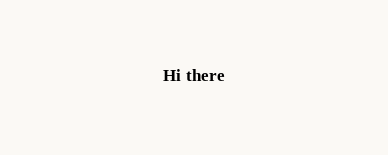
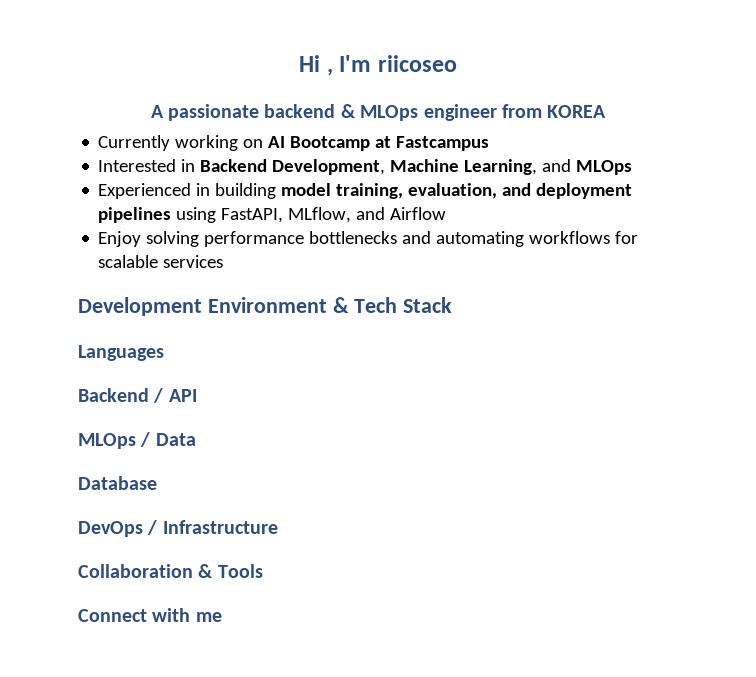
- Hi there
+ Hi , I'm riicoseo
+ A passionate backend & MLOps engineer from KOREA
+ Currently working on AI Bootcamp at Fastcampus
+ Interested in Backend Development, Machine Learning, and MLOps
+ Experienced in building model training, evaluation, and deployment pipelines using FastAPI, MLflow, and Airflow
+ Enjoy solving performance bottlenecks and automating workflows for scalable services
+ Development Environment & Tech Stack
+ Languages
+ Backend / API
+ MLOps / Data
+ Database
+ DevOps / Infrastructure
+ Collaboration & Tools
+ Connect with me

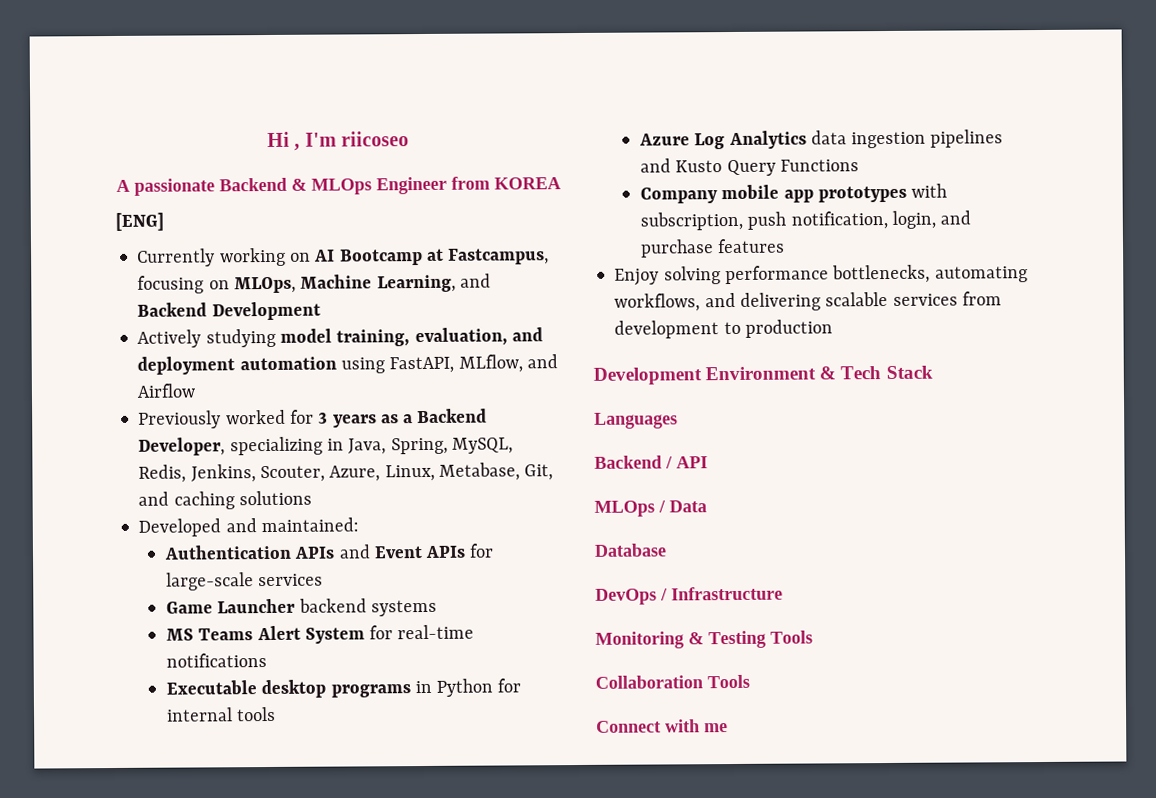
- A passionate backend & MLOps engineer from KOREA
+ A passionate Backend & MLOps Engineer from KOREA
+ [ENG]
- Currently working on AI Bootcamp at Fastcampus
- Interested in Backend Development, Machine Learning, and MLOps
- Experienced in building model training, evaluation, and deployment pipelines using FastAPI, MLflow, and Airflow
+ Currently working on AI Bootcamp at Fastcampus, focusing on MLOps, Machine Learning, and Backend Development
+ Actively studying model training, evaluation, and deployment automation using FastAPI, MLflow, and Airflow
- Enjoy solving performance bottlenecks and automating workflows for scalable services
+ Previously worked for 3 years as a Backend Developer, specializing in Java, Spring, MySQL, Redis, Jenkins, Scouter, Azure, Linux, Metabase, Git, and caching solutions
+ Developed and maintained:
+ Authentication APIs and Event APIs for large-scale services
+ Game Launcher backend systems
+ MS Teams Alert System for real-time notifications
+ Executable desktop programs in Python for internal tools
+ Azure Log Analytics data ingestion pipelines and Kusto Query Functions
+ Company mobile app prototypes with subscription, push notification, login, and purchase features
+ Enjoy solving performance bottlenecks, automating workflows, and delivering scalable services from development to production
+ Monitoring & Testing Tools
- Collaboration & Tools
+ Collaboration Tools

